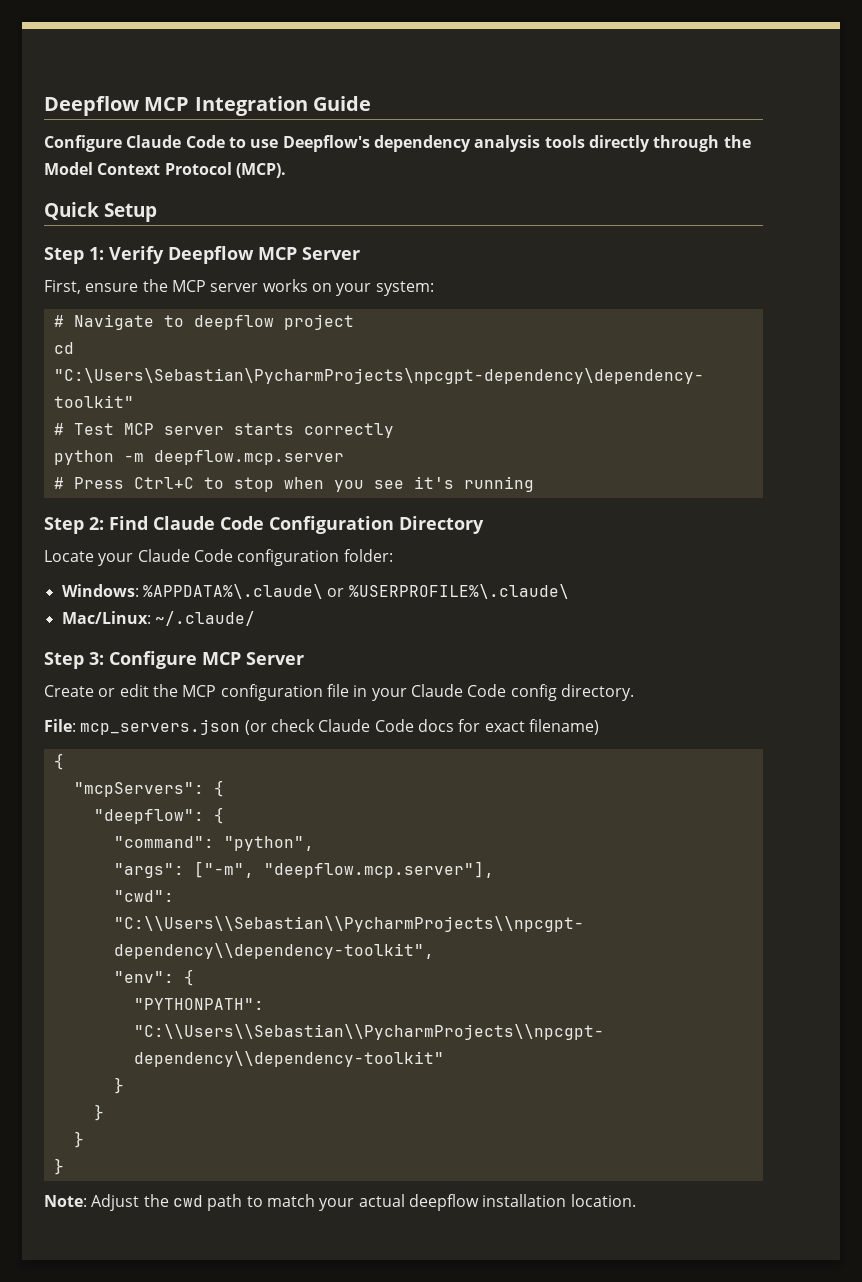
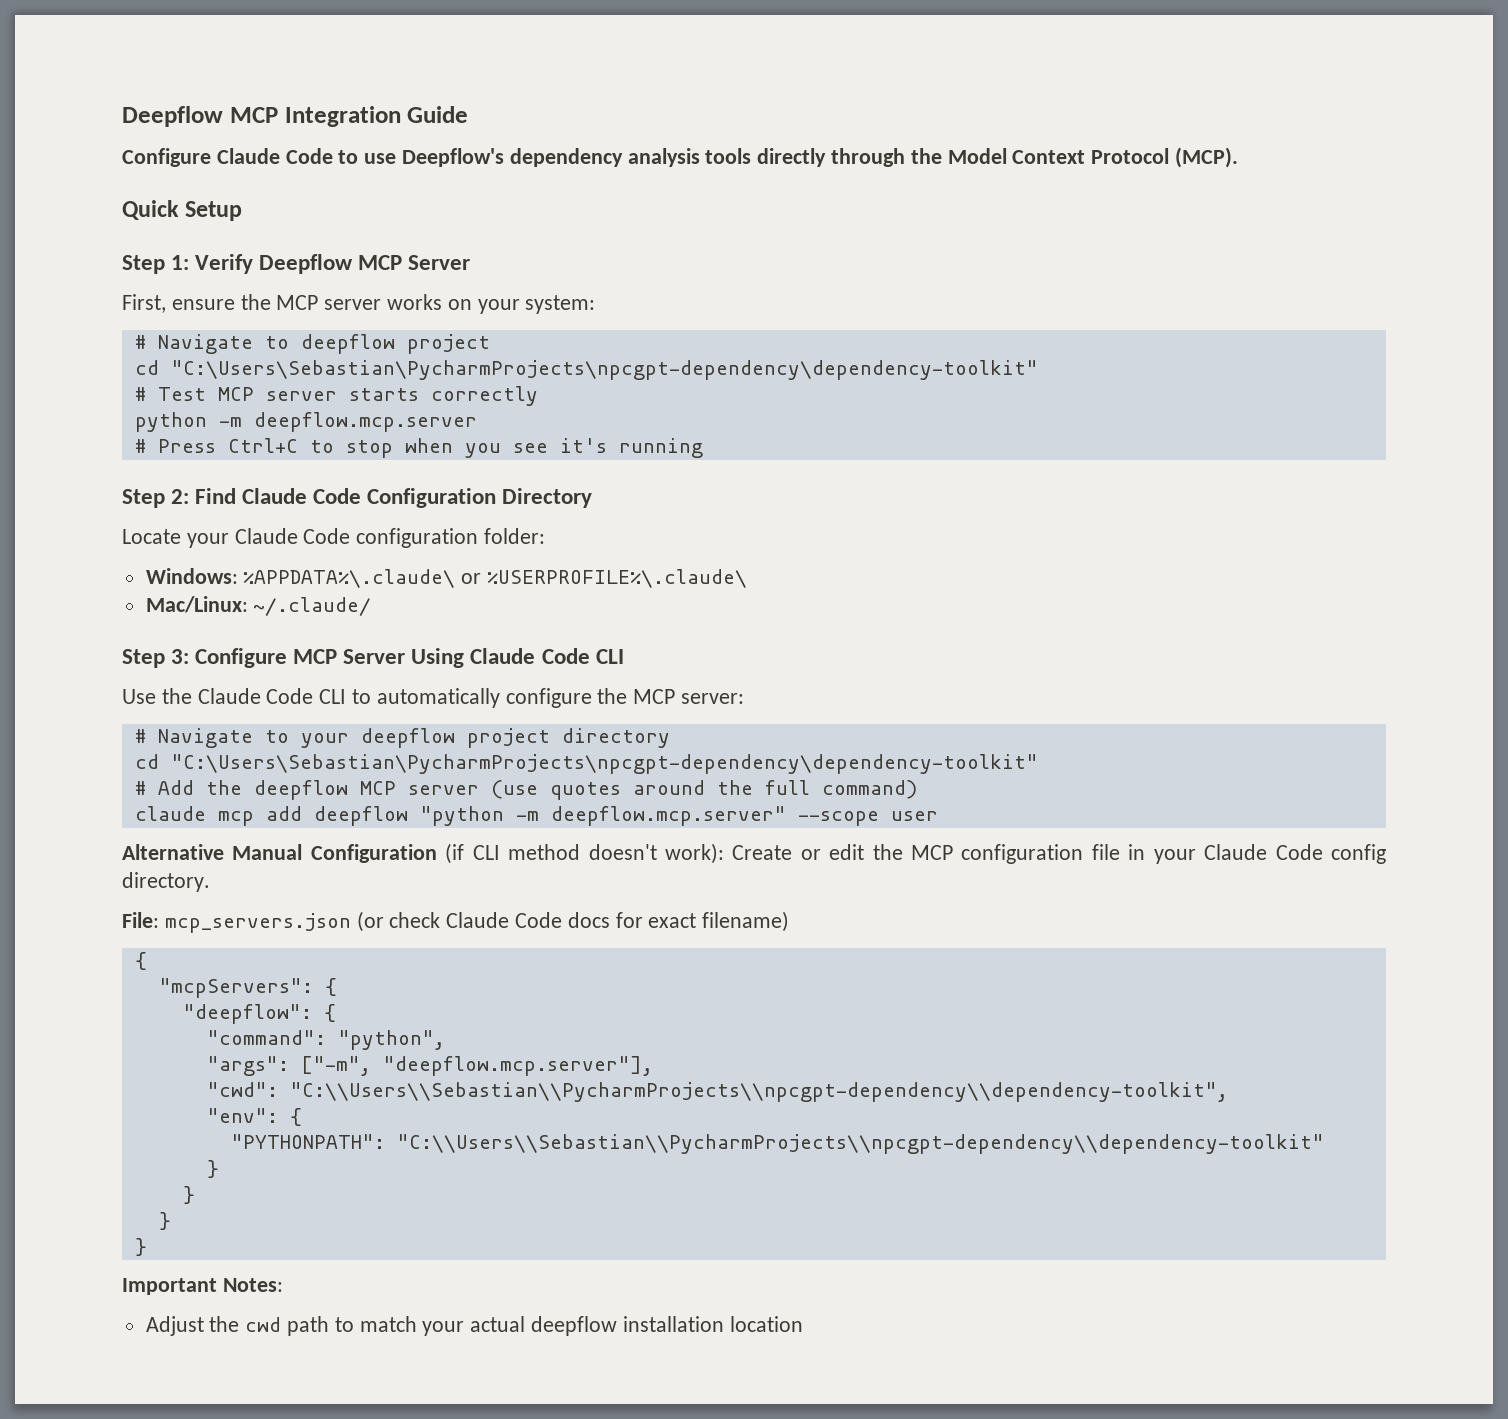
- Step 3: Configure MCP Server
- Create or edit the MCP configuration file in your Claude Code config directory.
+ Step 3: Configure MCP Server Using Claude Code CLI
+ Use the Claude Code CLI to automatically configure the MCP server:
+ # Navigate to your deepflow project directory
+ cd "C:\Users\Sebastian\PycharmProjects\npcgpt-dependency\dependency-toolkit"
+ # Add the deepflow MCP server (use quotes around the full command)
+ claude mcp add deepflow "python -m deepflow.mcp.server" --scope user
+ Alternative Manual Configuration (if CLI method doesn't work): Create or edit the MCP configuration file in your Claude Code config directory.
- Note: Adjust the cwd path to match your actual deepflow installation location.
+ Important Notes:
+ Adjust the cwd path to match your actual deepflow installation location

